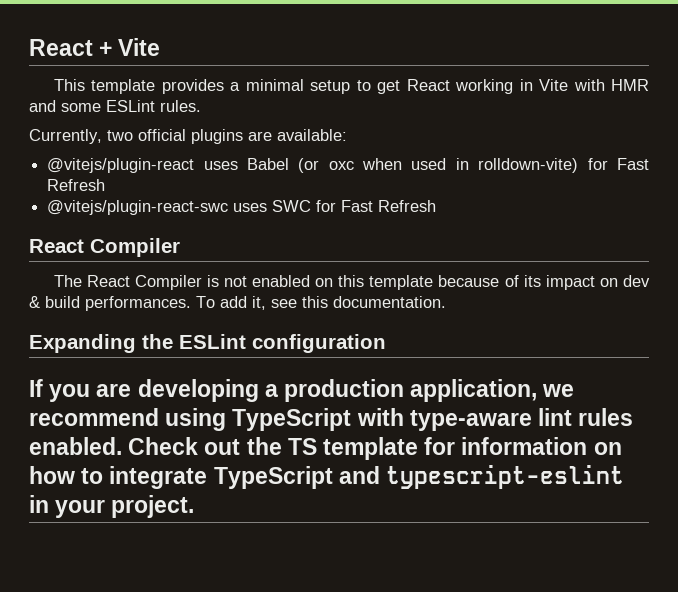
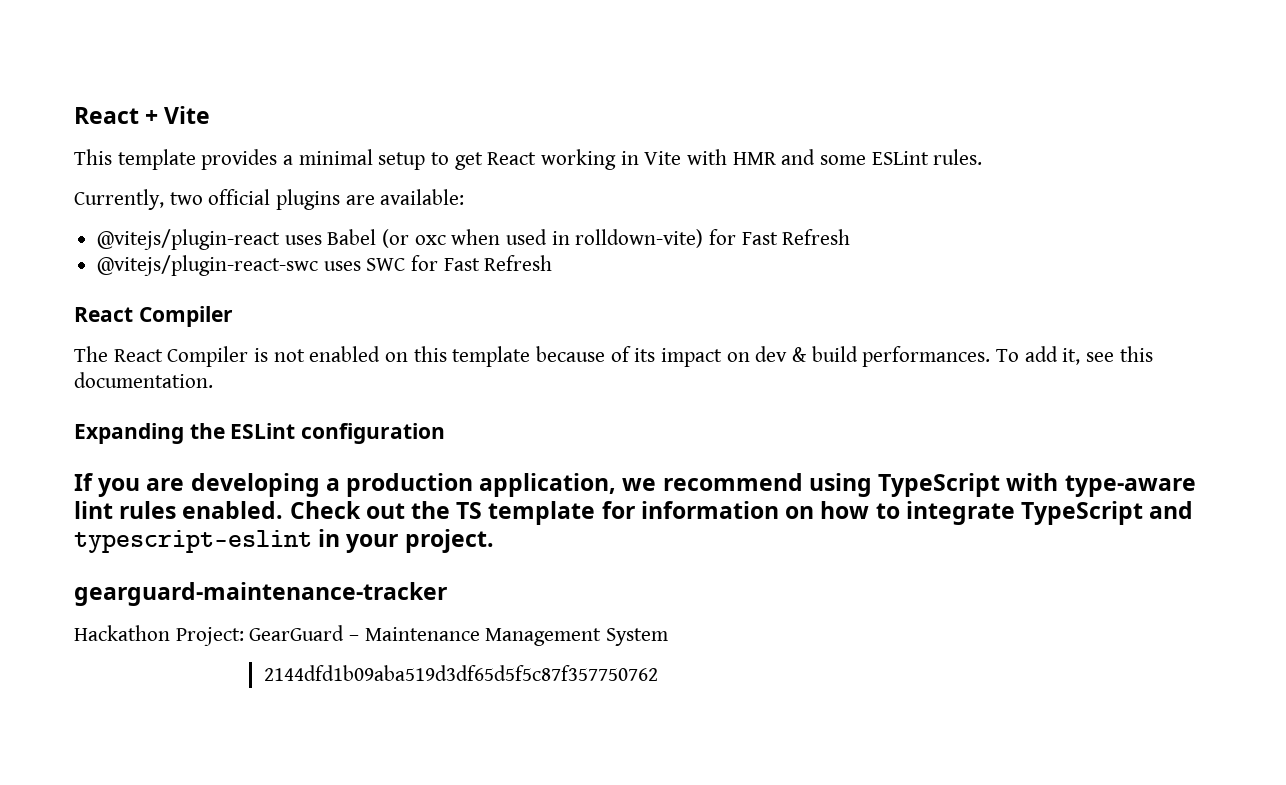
+ gearguard-maintenance-tracker
+ Hackathon Project: GearGuard – Maintenance Management System
+ 2144dfd1b09aba519d3df65d5f5c87f357750762

